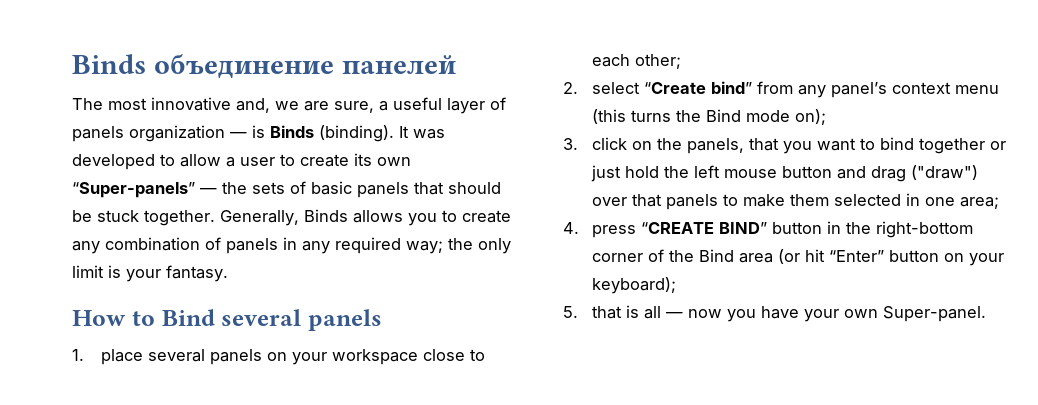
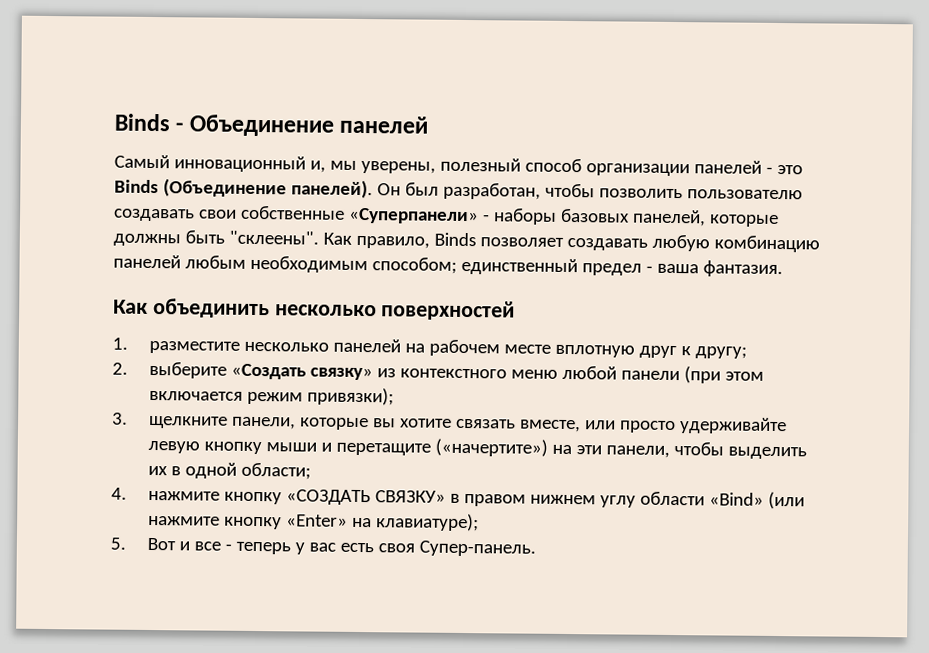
- Binds объединение панелей
+ Binds - Объединение панелей
- The most innovative and, we are sure, a useful layer of panels organization — is Binds (binding). It was developed to allow a user to create its own “Super-panels” — the sets of basic panels that should be stuck together. Generally, Binds allows you to create any combination of panels in any required way; the only limit is your fantasy.
- How to Bind several panels
- 1. place several panels on your workspace close to each other;
- 2. select “Create bind” from any panel’s context menu (this turns the Bind mode on);
- 3. click on the panels, that you want to bind together or just hold the left mouse button and drag ("draw") over that panels to make them selected in one area;
- 4. press “CREATE BIND” button in the right-bottom corner of the Bind area (or hit “Enter” button on your keyboard);
- 5. that is all — now you have your own Super-panel.
+ Самый инновационный и, мы уверены, полезный способ организации панелей - это Binds (Объединение панелей). Он был разработан, чтобы позволить пользователю создавать свои собственные «Суперпанели» - наборы базовых панелей, которые должны быть "склеены". Как правило, Binds позволяет создавать любую комбинацию панелей любым необходимым способом; единственный предел - ваша фантазия.
+ Как объединить несколько поверхностей
+ 1. разместите несколько панелей на рабочем месте вплотную друг к другу;
+ 2. выберите «Создать связку» из контекстного меню любой панели (при этом включается режим привязки);
+ 3. щелкните панели, которые вы хотите связать вместе, или просто удерживайте левую кнопку мыши и перетащите («начертите») на эти панели, чтобы выделить их в одной области;
+ 4. нажмите кнопку «СОЗДАТЬ СВЯЗКУ» в правом нижнем углу области «Bind» (или нажмите кнопку «Enter» на клавиатуре);
+ 5. Вот и все - теперь у вас есть своя Супер-панель.

